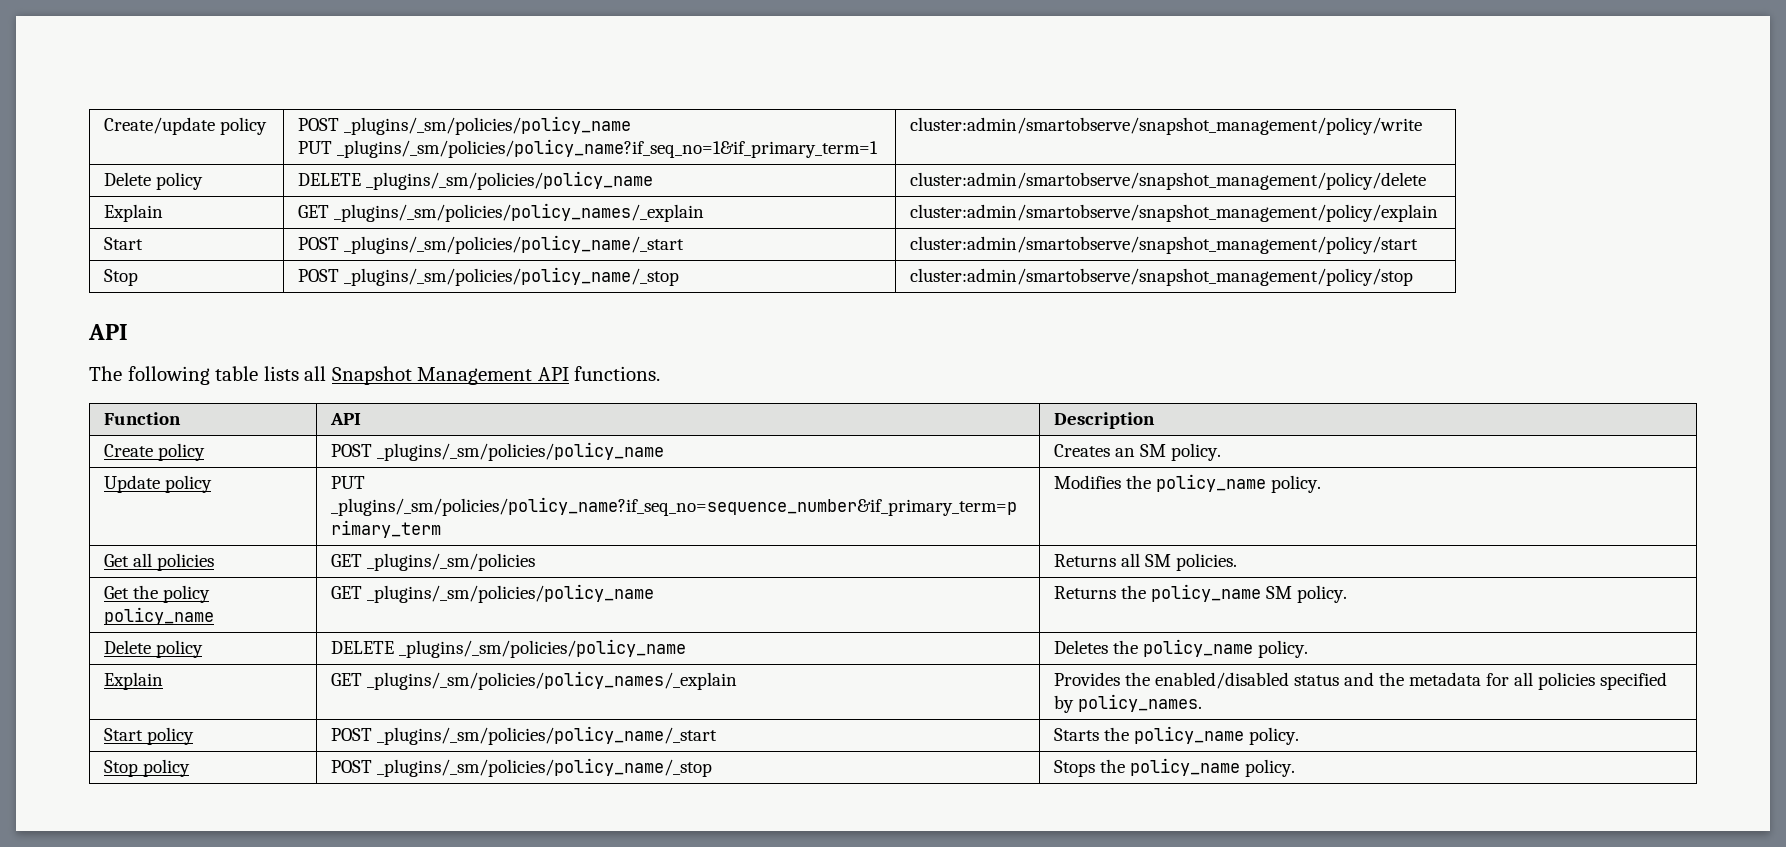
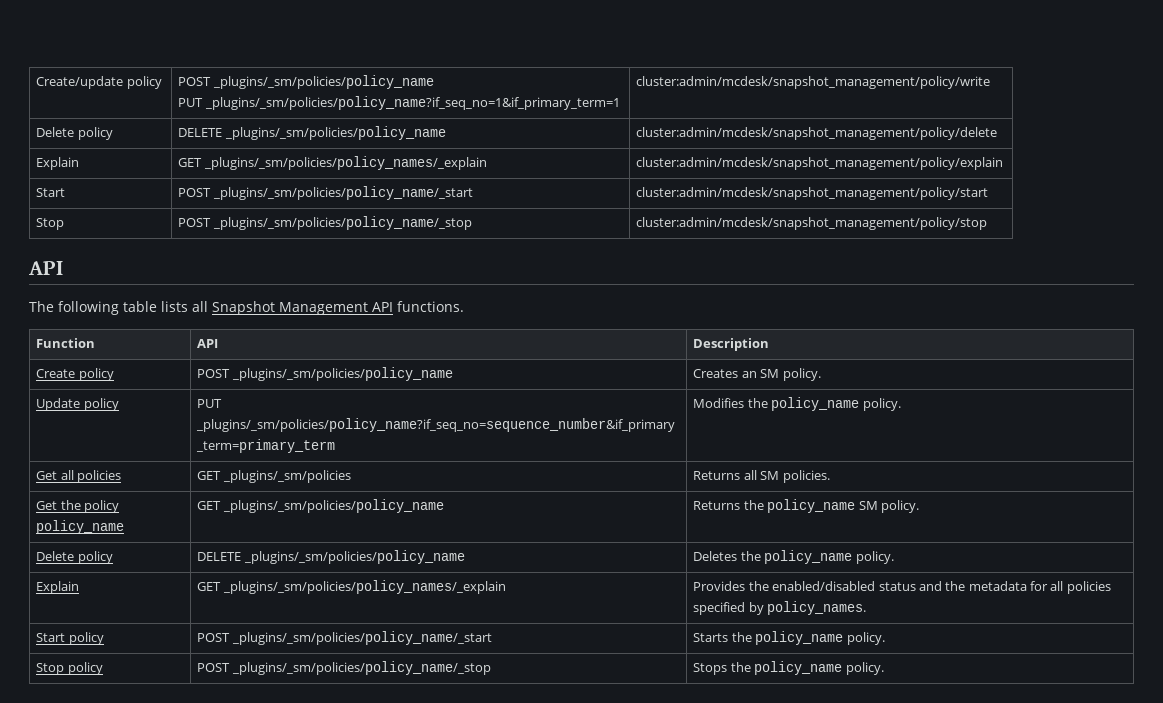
  Create/update policy | POST _plugins/_sm/policies/policy_name
- PUT _plugins/_sm/policies/policy_name?if_seq_no=1&if_primary_term=1 | cluster:admin/smartobserve/snapshot_management/policy/write
- Delete policy | DELETE _plugins/_sm/policies/policy_name | cluster:admin/smartobserve/snapshot_management/policy/delete
- Explain | GET _plugins/_sm/policies/policy_names/_explain | cluster:admin/smartobserve/snapshot_management/policy/explain
+ PUT _plugins/_sm/policies/policy_name?if_seq_no=1&if_primary_term=1 | cluster:admin/mcdesk/snapshot_management/policy/write
+ Delete policy | DELETE _plugins/_sm/policies/policy_name | cluster:admin/mcdesk/snapshot_management/policy/delete
+ Explain | GET _plugins/_sm/policies/policy_names/_explain | cluster:admin/mcdesk/snapshot_management/policy/explain
- Start | POST _plugins/_sm/policies/policy_name/_start | cluster:admin/smartobserve/snapshot_management/policy/start
+ Start | POST _plugins/_sm/policies/policy_name/_start | cluster:admin/mcdesk/snapshot_management/policy/start
- Stop | POST _plugins/_sm/policies/policy_name/_stop | cluster:admin/smartobserve/snapshot_management/policy/stop
+ Stop | POST _plugins/_sm/policies/policy_name/_stop | cluster:admin/mcdesk/snapshot_management/policy/stop

